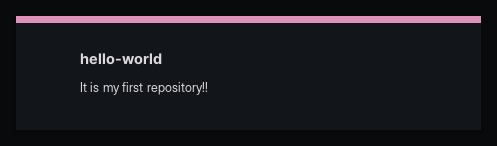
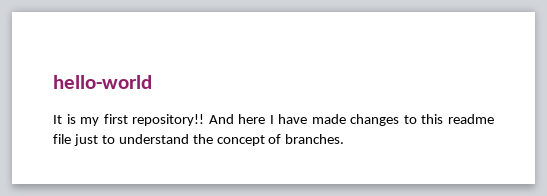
+ And here I have made changes to this readme file just to understand the concept of branches.

